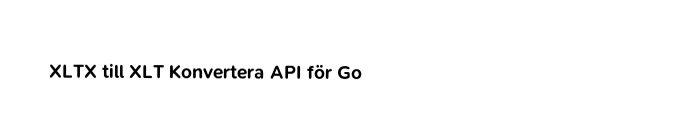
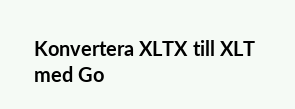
- XLTX till XLT Konvertera API för Go
+ Konvertera XLTX till XLT med Go

